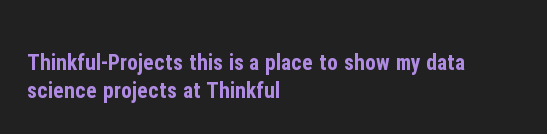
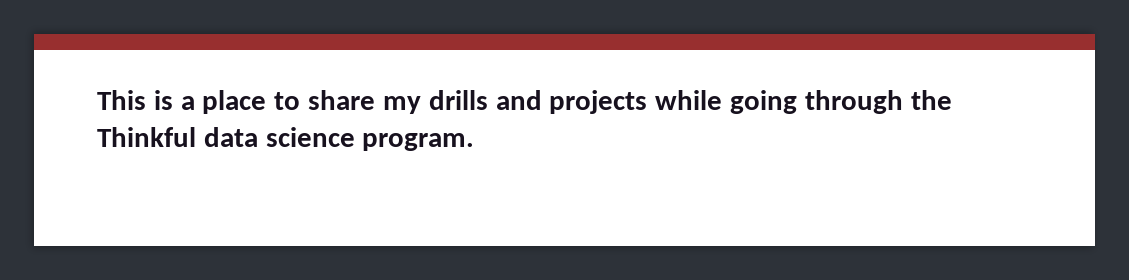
- Thinkful-Projects this is a place to show my data science projects at Thinkful
+ This is a place to share my drills and projects while going through the Thinkful data science program.

